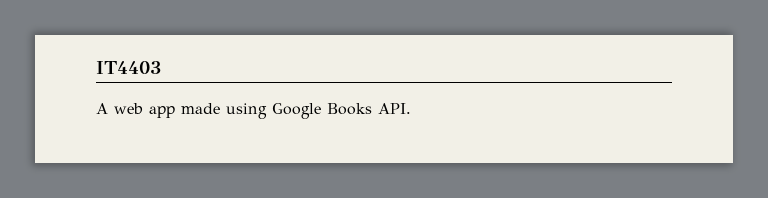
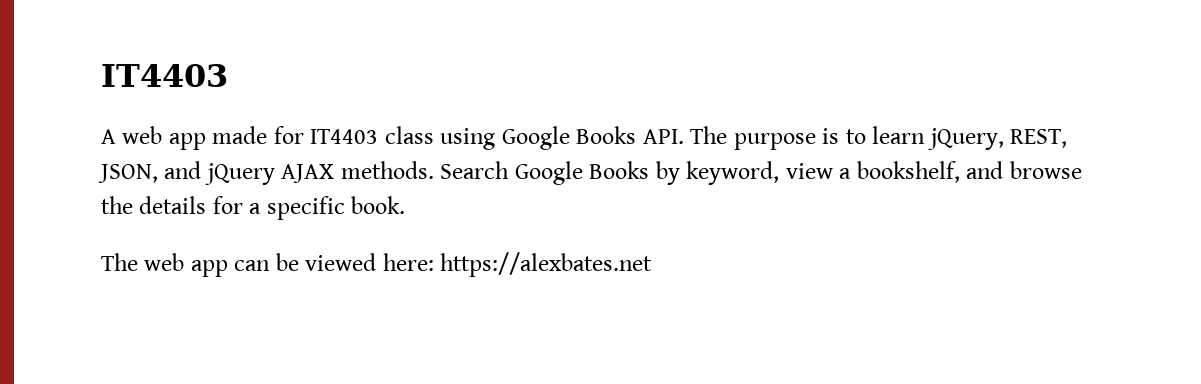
- A web app made using Google Books API.
+ A web app made for IT4403 class using Google Books API. The purpose is to learn jQuery, REST, JSON, and jQuery AJAX methods. Search Google Books by keyword, view a bookshelf, and browse the details for a specific book.
+ The web app can be viewed here: https://alexbates.net

